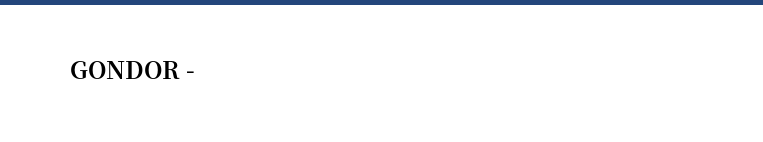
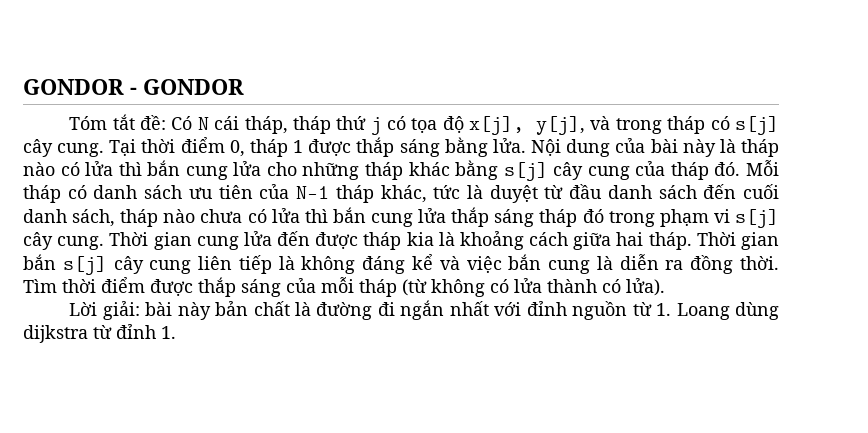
- GONDOR -
+ GONDOR - GONDOR
+ Tóm tắt đề: Có N cái tháp, tháp thứ j có tọa độ x[j], y[j], và trong tháp có s[j] cây cung. Tại thời điểm 0, tháp 1 được thắp sáng bằng lửa. Nội dung của bài này là tháp nào có lửa thì bắn cung lửa cho những tháp khác bằng s[j] cây cung của tháp đó. Mỗi tháp có danh sách ưu tiên của N-1 tháp khác, tức là duyệt từ đầu danh sách đến cuối danh sách, tháp nào chưa có lửa thì bắn cung lửa thắp sáng tháp đó trong phạm vi s[j] cây cung. Thời gian cung lửa đến được tháp kia là khoảng cách giữa hai tháp. Thời gian bắn s[j] cây cung liên tiếp là không đáng kể và việc bắn cung là diễn ra đồng thời. Tìm thời điểm được thắp sáng của mỗi tháp (từ không có lửa thành có lửa).
+ Lời giải: bài này bản chất là đường đi ngắn nhất với đỉnh nguồn từ 1. Loang dùng dijkstra từ đỉnh 1.

